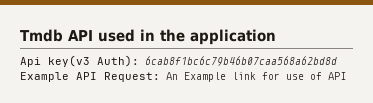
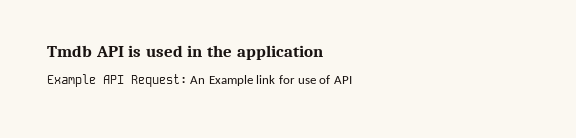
- Tmdb API used in the application
+ Tmdb API is used in the application
- Api key(v3 Auth): 6cab8f1bc6c79b46b07caa568a62bd8d

